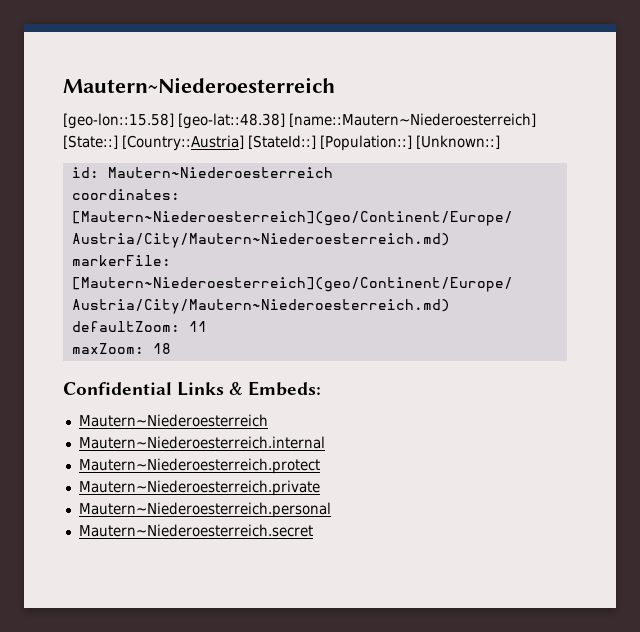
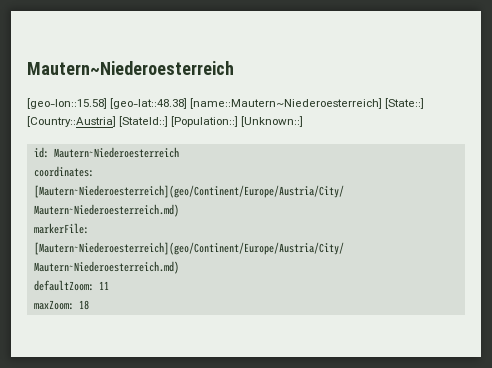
- Confidential Links & Embeds:
- Mautern~Niederoesterreich
- Mautern~Niederoesterreich.internal
- Mautern~Niederoesterreich.protect
- Mautern~Niederoesterreich.private
- Mautern~Niederoesterreich.personal
- Mautern~Niederoesterreich.secret

